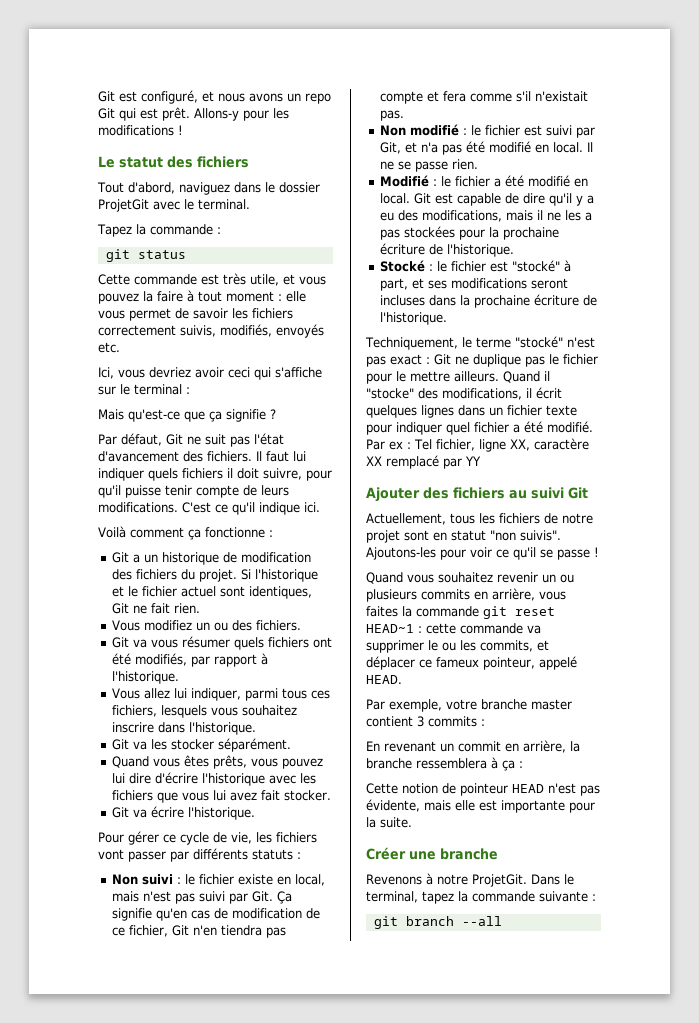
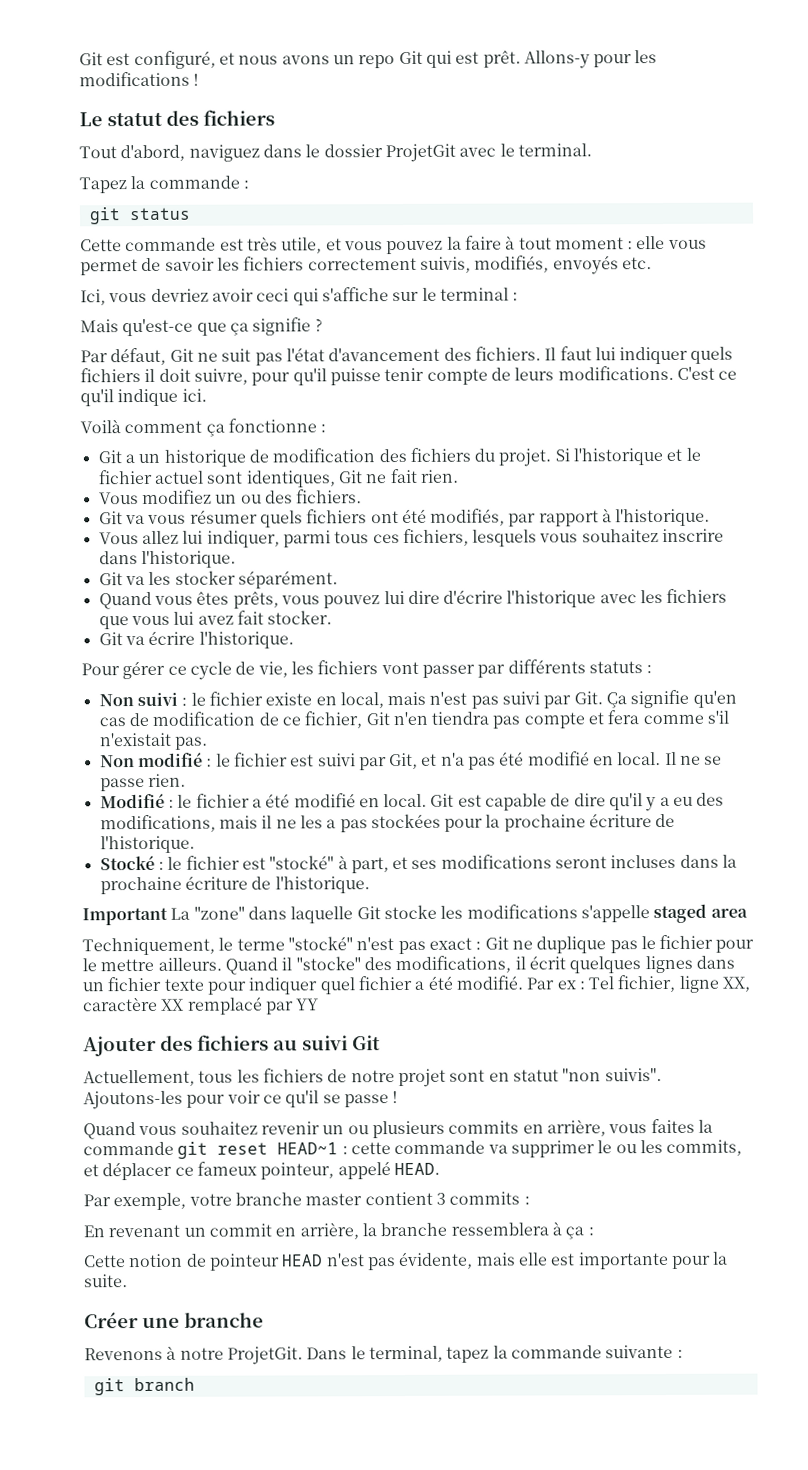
+ Important La "zone" dans laquelle Git stocke les modifications s'appelle staged area
- git branch --all
+ git branch

